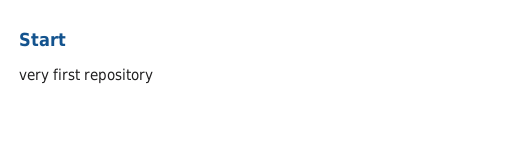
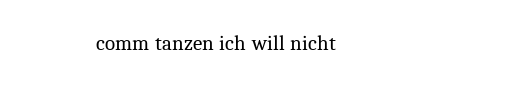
- Start
- very first repository
+ comm tanzen ich will nicht

